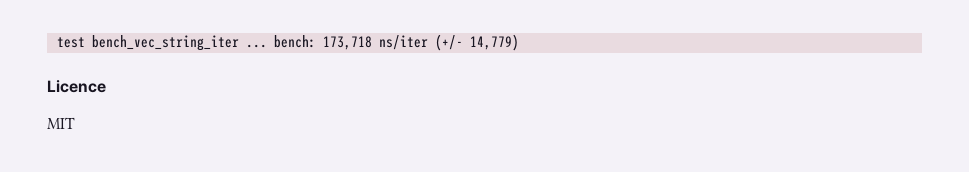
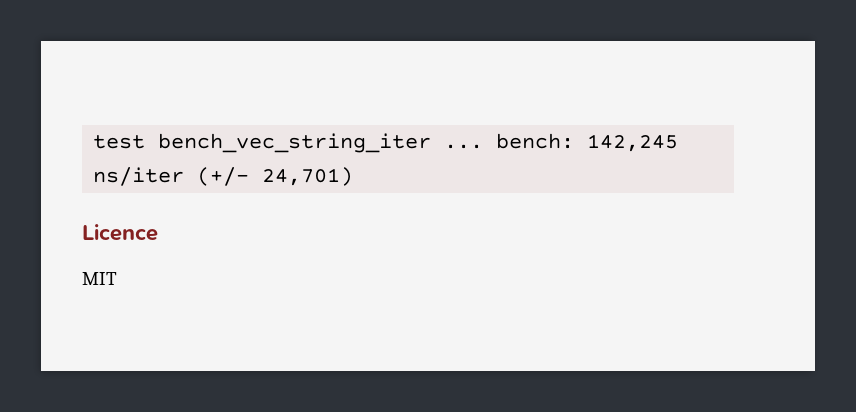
- test bench_vec_string_iter ... bench: 173,718 ns/iter (+/- 14,779)
+ test bench_vec_string_iter ... bench: 142,245 ns/iter (+/- 24,701)

